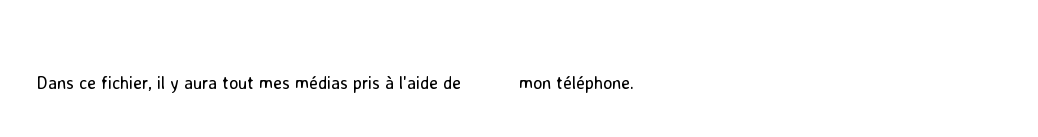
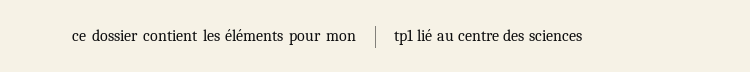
- Dans ce fichier, il y aura tout mes médias pris à l'aide de mon téléphone.
+ ce dossier contient les éléments pour mon tp1 lié au centre des sciences

